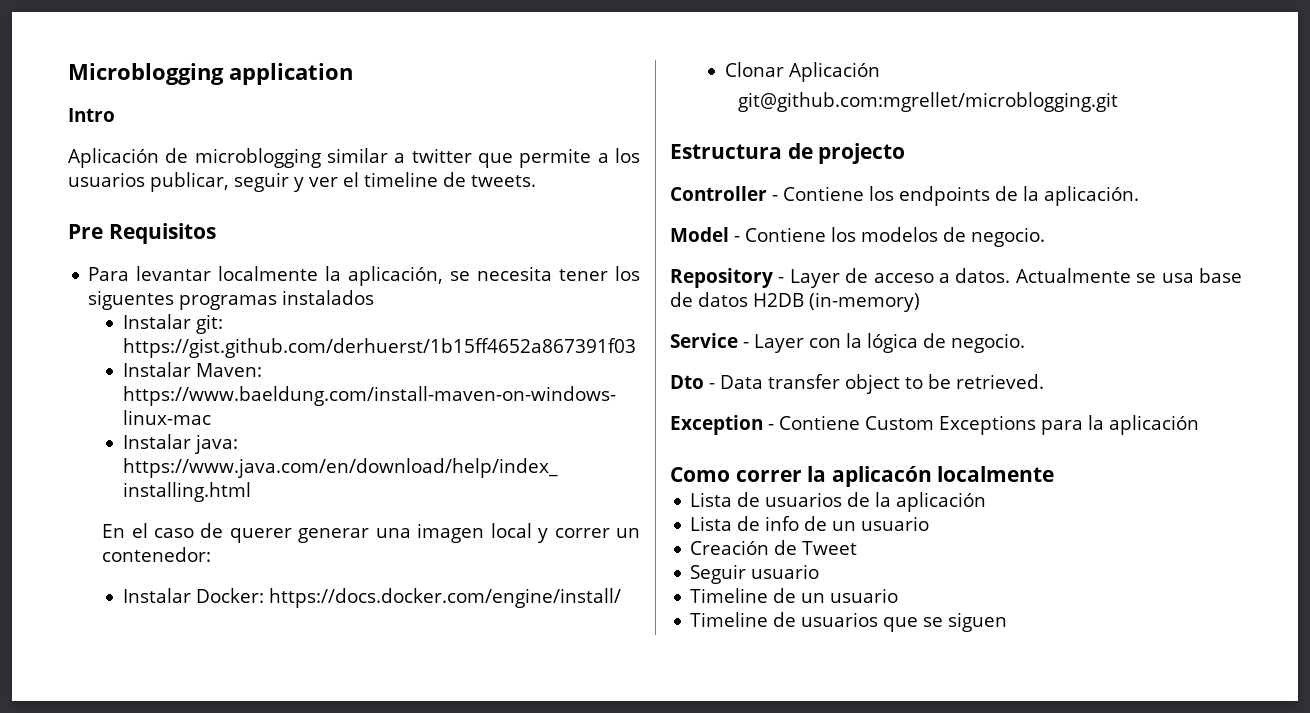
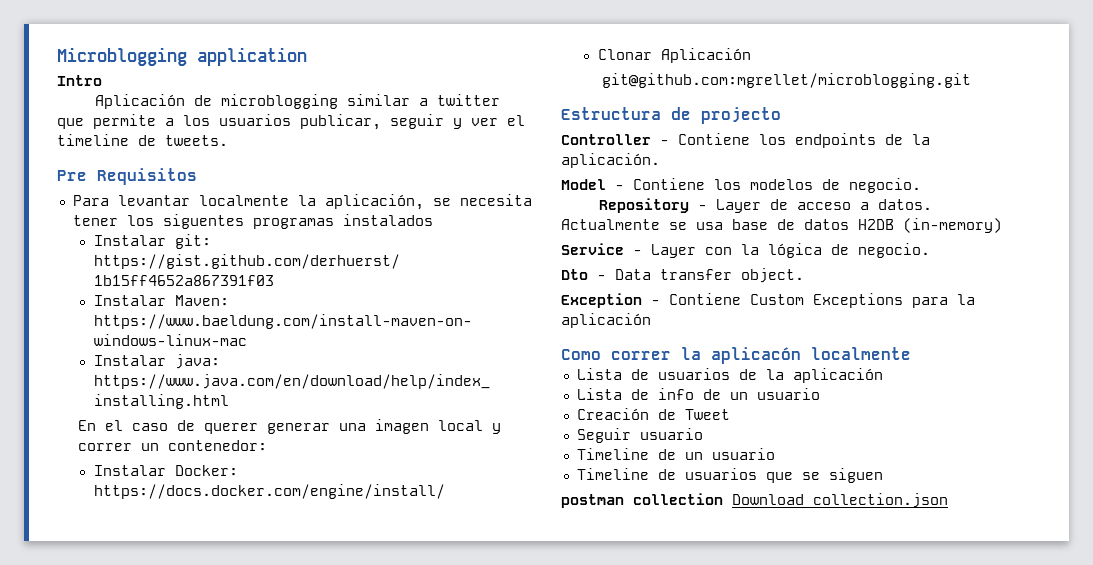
- Dto - Data transfer object to be retrieved.
+ Dto - Data transfer object.
+ postman collection Download collection.json

